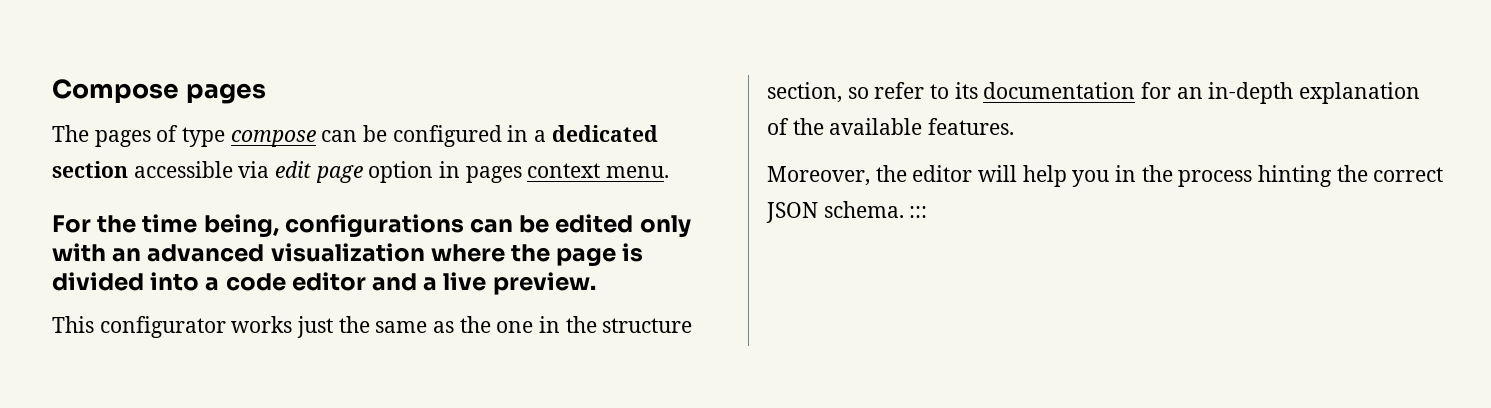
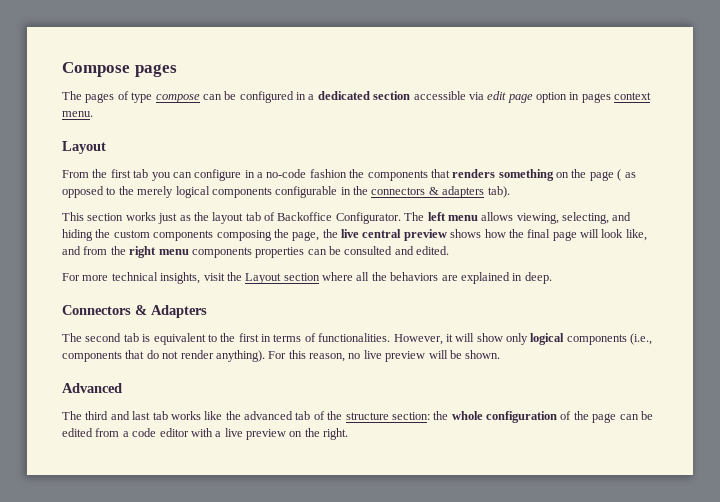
  The pages of type compose can be configured in a dedicated section accessible via edit page option in pages context menu.
- For the time being, configurations can be edited only with an advanced visualization where the page is divided into a code editor and a live preview.
- This configurator works just the same as the one in the structure section, so refer to its documentation for an in-depth explanation of the available features.
- Moreover, the editor will help you in the process hinting the correct JSON schema. :::
+ Layout
+ From the first tab you can configure in a no-code fashion the components that renders something on the page ( as opposed to the merely logical components configurable in the connectors & adapters tab).
+ This section works just as the layout tab of Backoffice Configurator. The left menu allows viewing, selecting, and hiding the custom components composing the page, the live central preview shows how the final page will look like, and from the right menu components properties can be consulted and edited.
+ For more technical insights, visit the Layout section where all the behaviors are explained in deep.
+ Connectors & Adapters
+ The second tab is equivalent to the first in terms of functionalities. However, it will show only logical components (i.e., components that do not render anything). For this reason, no live preview will be shown.
+ Advanced
+ The third and last tab works like the advanced tab of the structure section: the whole configuration of the page can be edited from a code editor with a live preview on the right.

